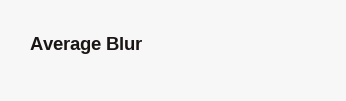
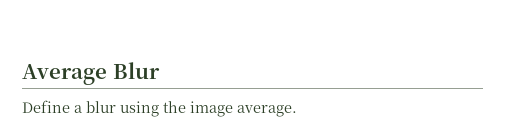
+ Define a blur using the image average.

